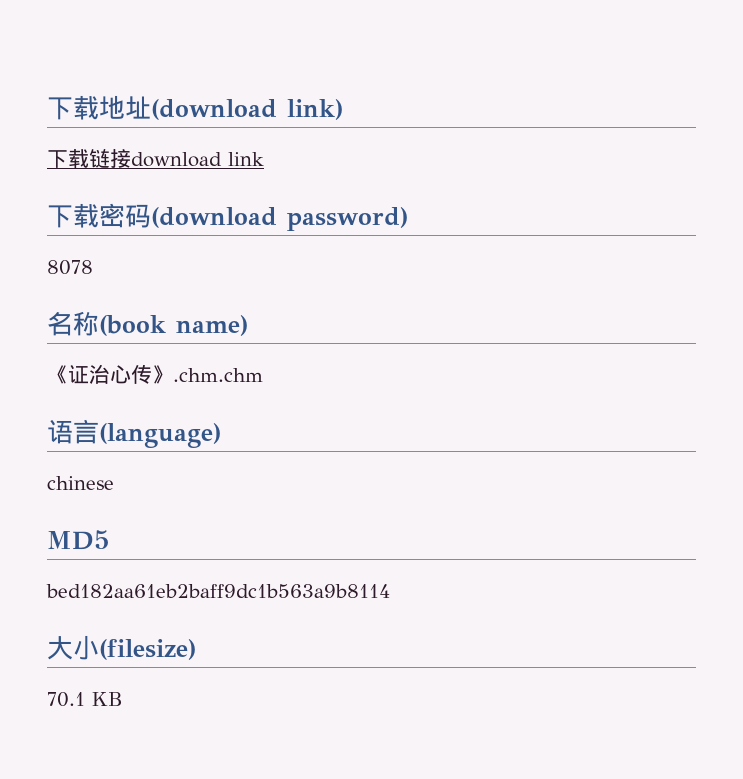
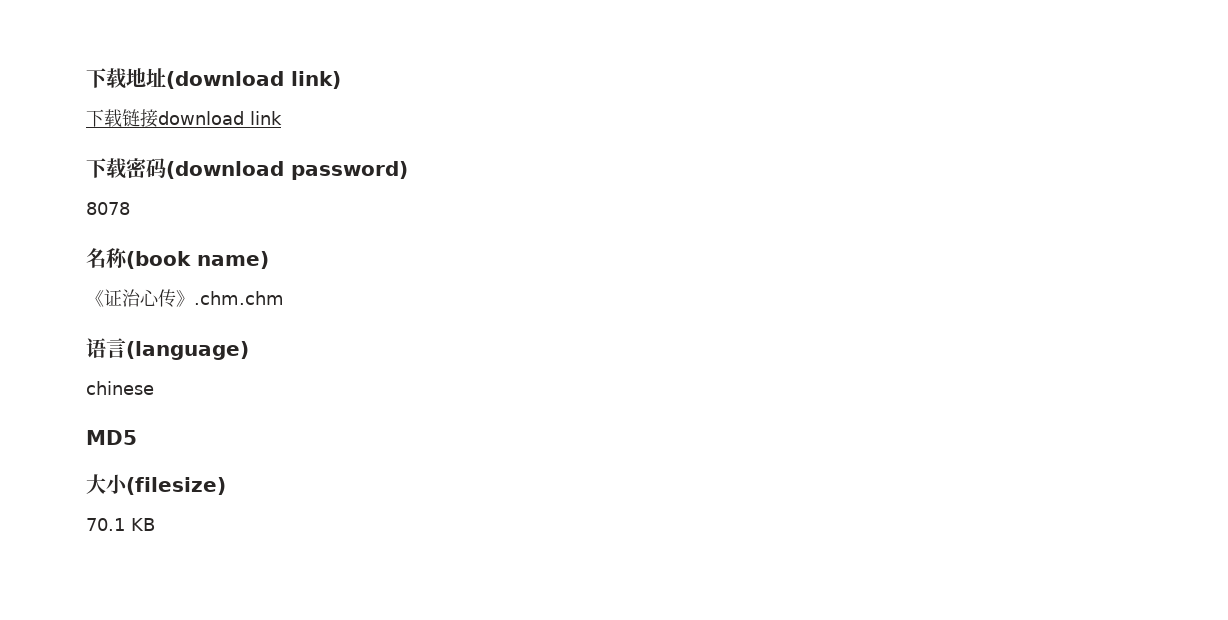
- bed182aa61eb2baff9dc1b563a9b8114

